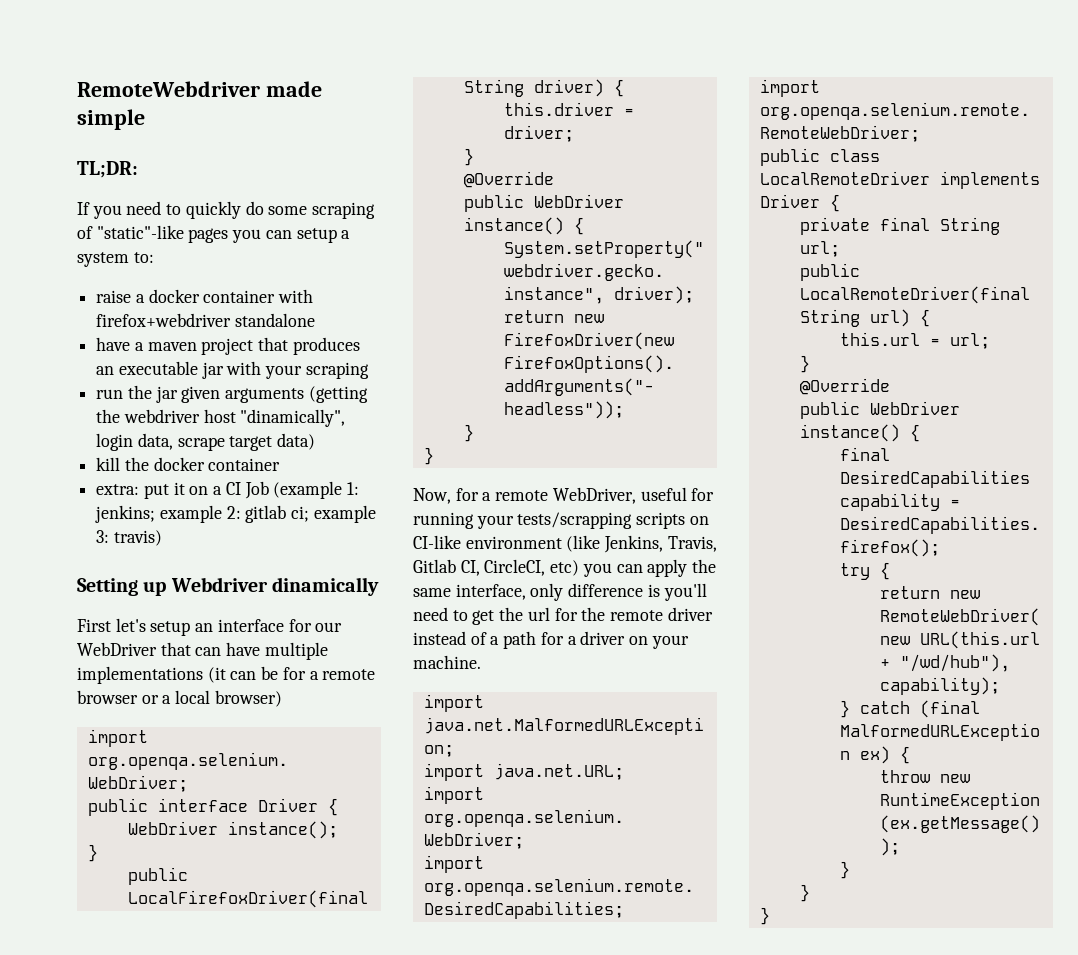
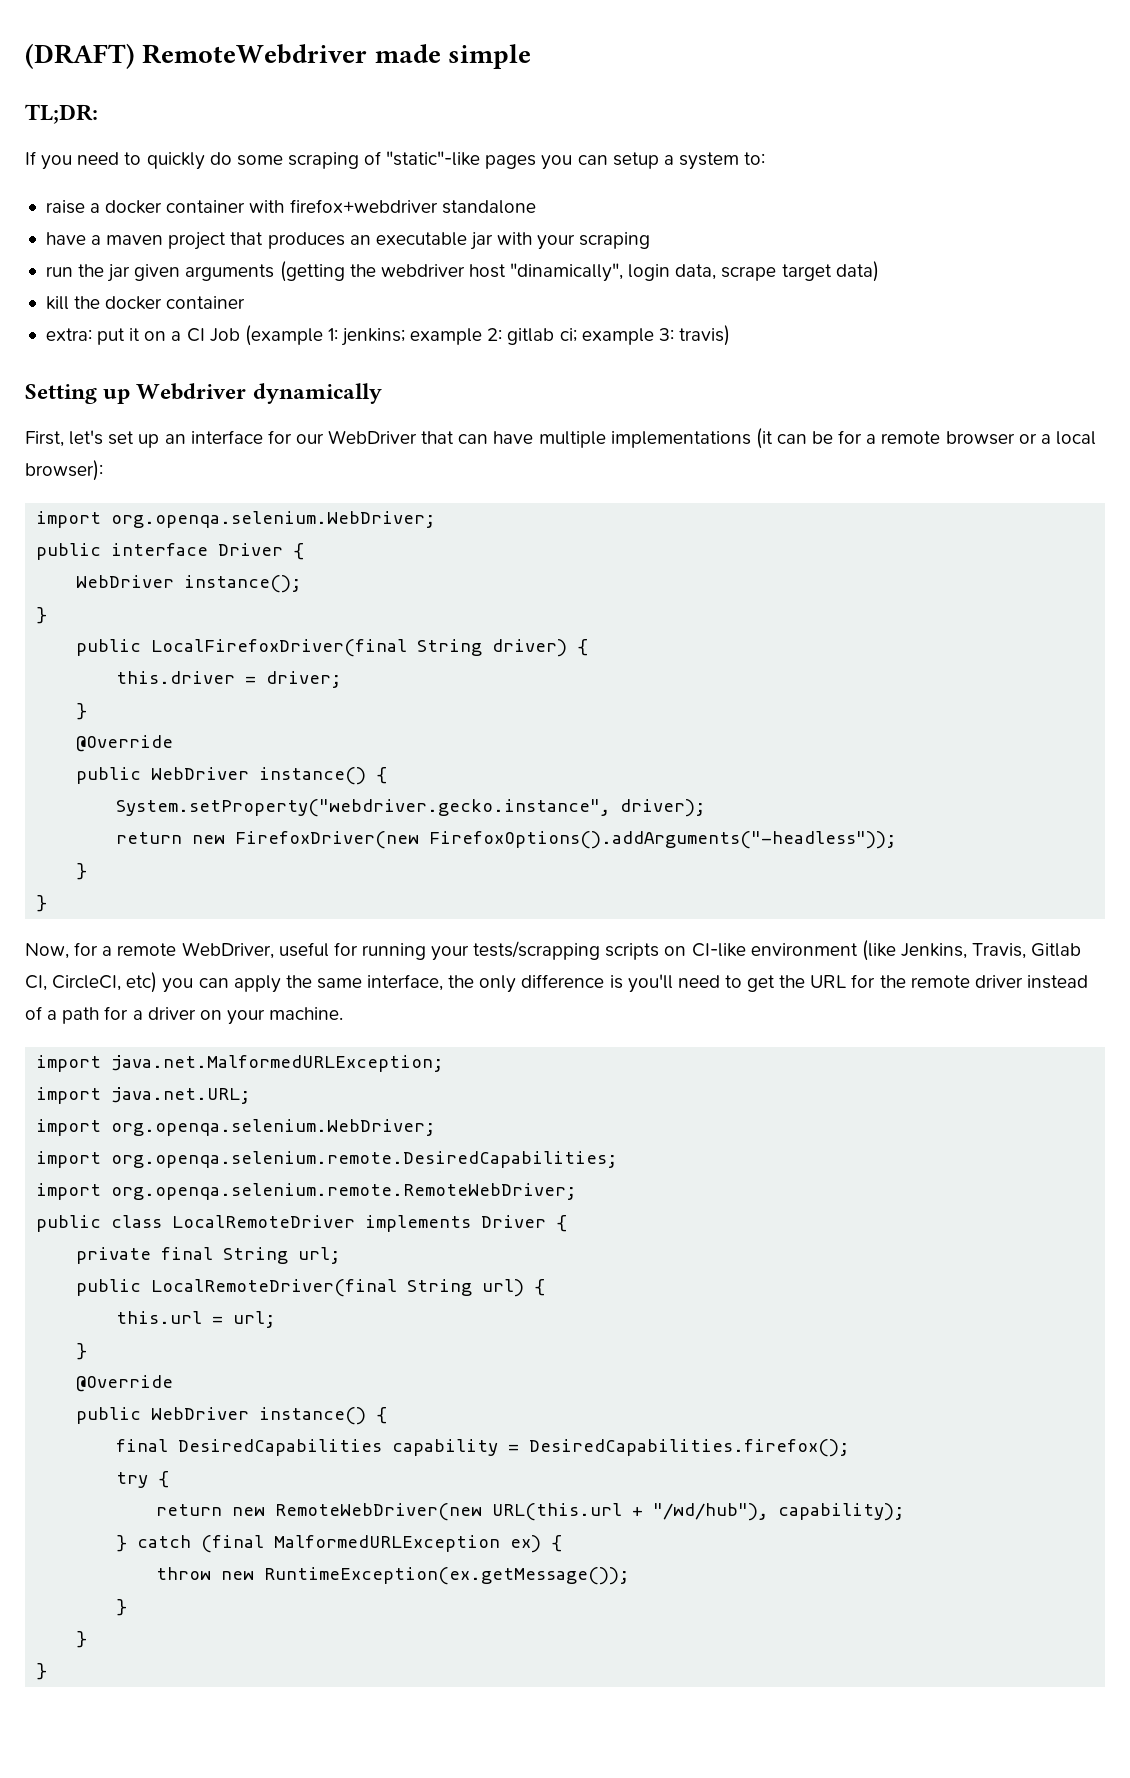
- RemoteWebdriver made simple
+ (DRAFT) RemoteWebdriver made simple
- Setting up Webdriver dinamically
- First let's setup an interface for our WebDriver that can have multiple implementations (it can be for a remote browser or a local browser)
+ Setting up Webdriver dynamically
+ First, let's set up an interface for our WebDriver that can have multiple implementations (it can be for a remote browser or a local browser):
- Now, for a remote WebDriver, useful for running your tests/scrapping scripts on CI-like environment (like Jenkins, Travis, Gitlab CI, CircleCI, etc) you can apply the same interface, only difference is you'll need to get the url for the remote driver instead of a path for a driver on your machine.
+ Now, for a remote WebDriver, useful for running your tests/scrapping scripts on CI-like environment (like Jenkins, Travis, Gitlab CI, CircleCI, etc) you can apply the same interface, the only difference is you'll need to get the URL for the remote driver instead of a path for a driver on your machine.

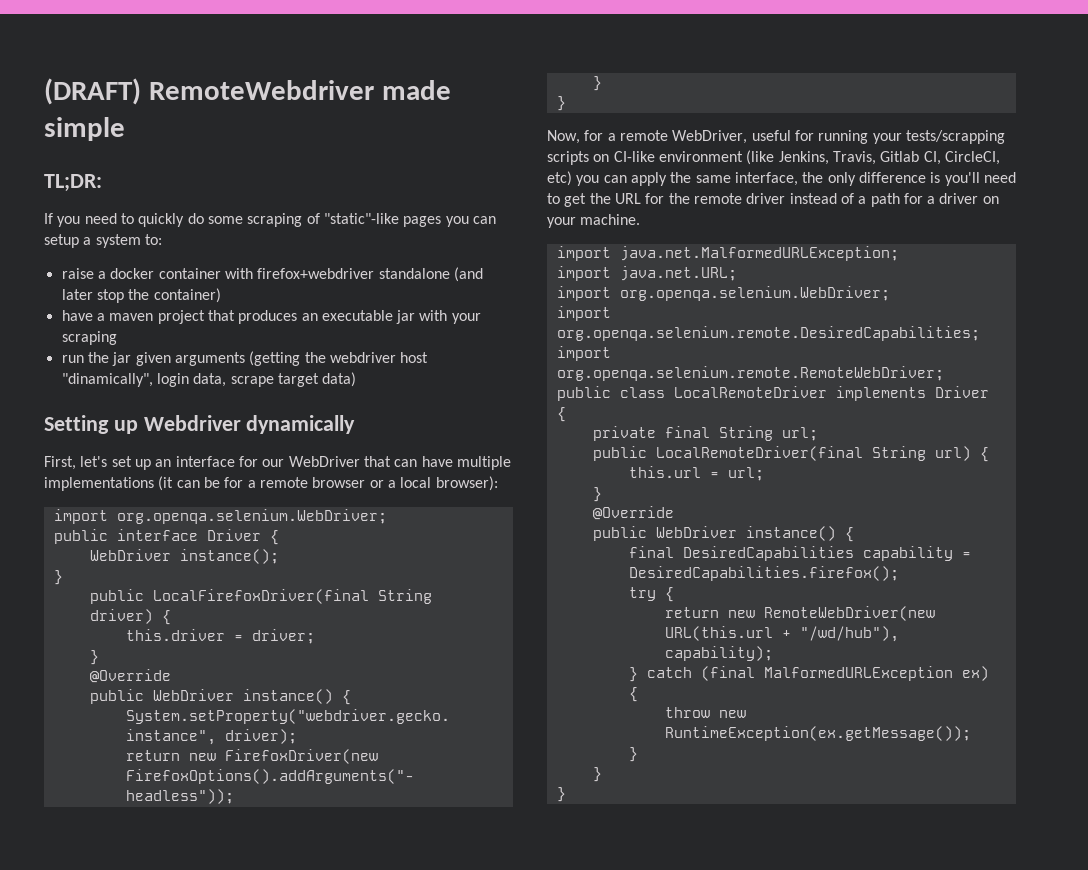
- raise a docker container with firefox+webdriver standalone
+ raise a docker container with firefox+webdriver standalone (and later stop the container)
- kill the docker container
- extra: put it on a CI Job (example 1: jenkins; example 2: gitlab ci; example 3: travis)

